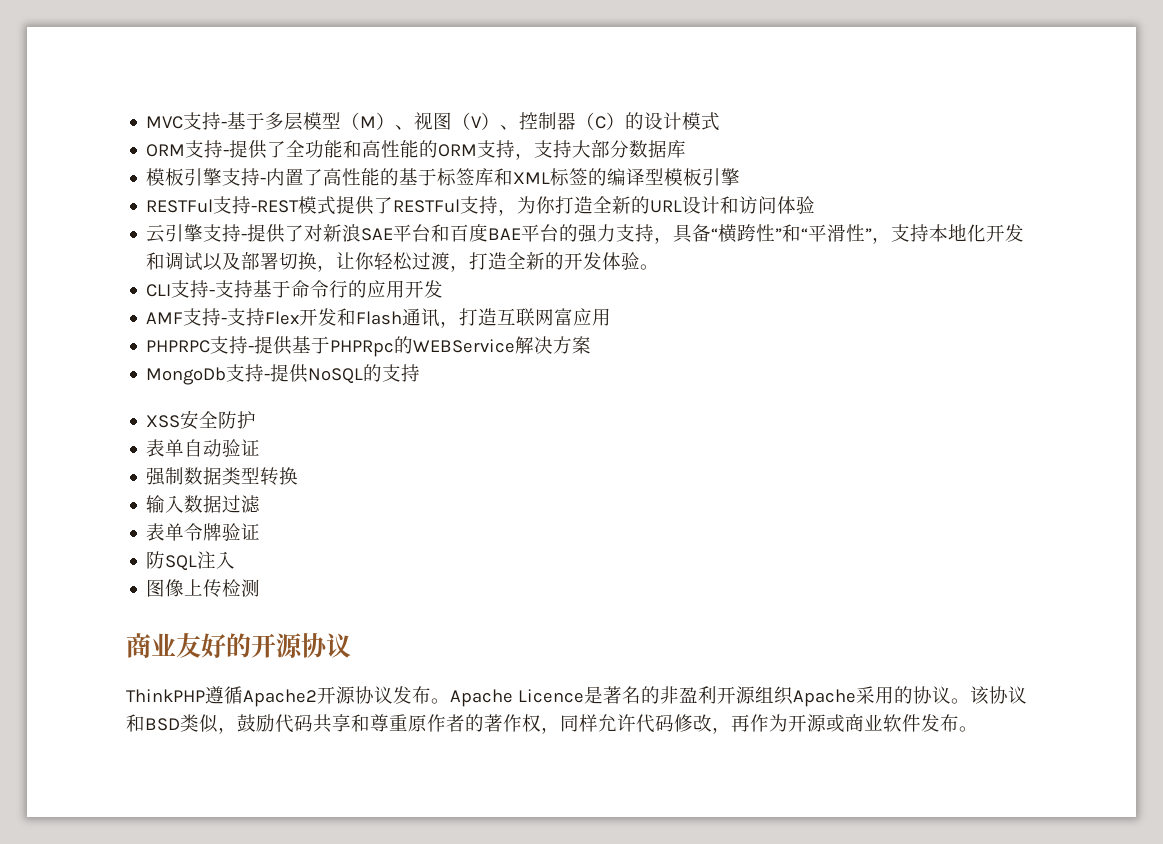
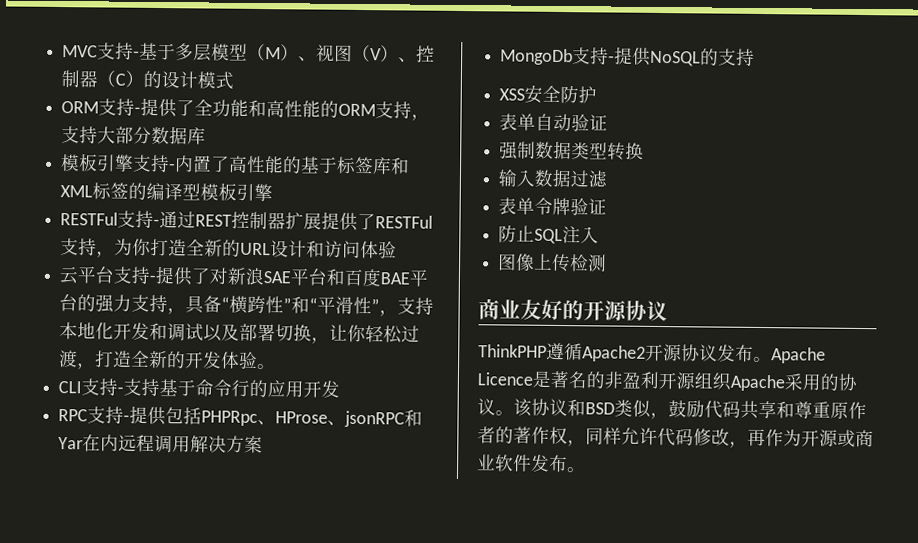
- RESTFul支持-REST模式提供了RESTFul支持，为你打造全新的URL设计和访问体验
+ RESTFul支持-通过REST控制器扩展提供了RESTFul支持，为你打造全新的URL设计和访问体验
- 云引擎支持-提供了对新浪SAE平台和百度BAE平台的强力支持，具备“横跨性”和“平滑性”，支持本地化开发和调试以及部署切换，让你轻松过渡，打造全新的开发体验。
+ 云平台支持-提供了对新浪SAE平台和百度BAE平台的强力支持，具备“横跨性”和“平滑性”，支持本地化开发和调试以及部署切换，让你轻松过渡，打造全新的开发体验。
- AMF支持-支持Flex开发和Flash通讯，打造互联网富应用
- PHPRPC支持-提供基于PHPRpc的WEBService解决方案
+ RPC支持-提供包括PHPRpc、HProse、jsonRPC和Yar在内远程调用解决方案
- 防SQL注入
+ 防止SQL注入

